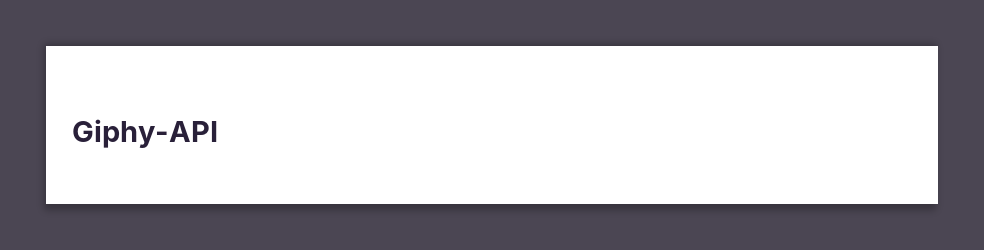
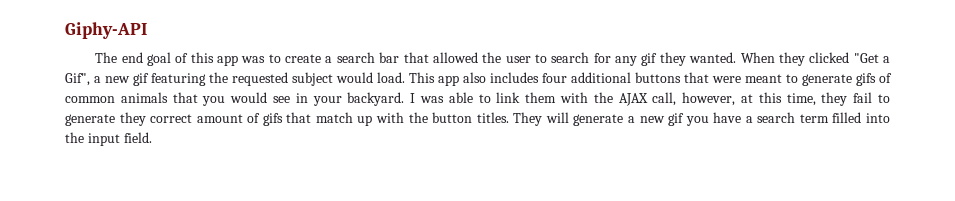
+ The end goal of this app was to create a search bar that allowed the user to search for any gif they wanted. When they clicked "Get a Gif", a new gif featuring the requested subject would load. This app also includes four additional buttons that were meant to generate gifs of common animals that you would see in your backyard. I was able to link them with the AJAX call, however, at this time, they fail to generate they correct amount of gifs that match up with the button titles. They will generate a new gif you have a search term filled into the input field.

